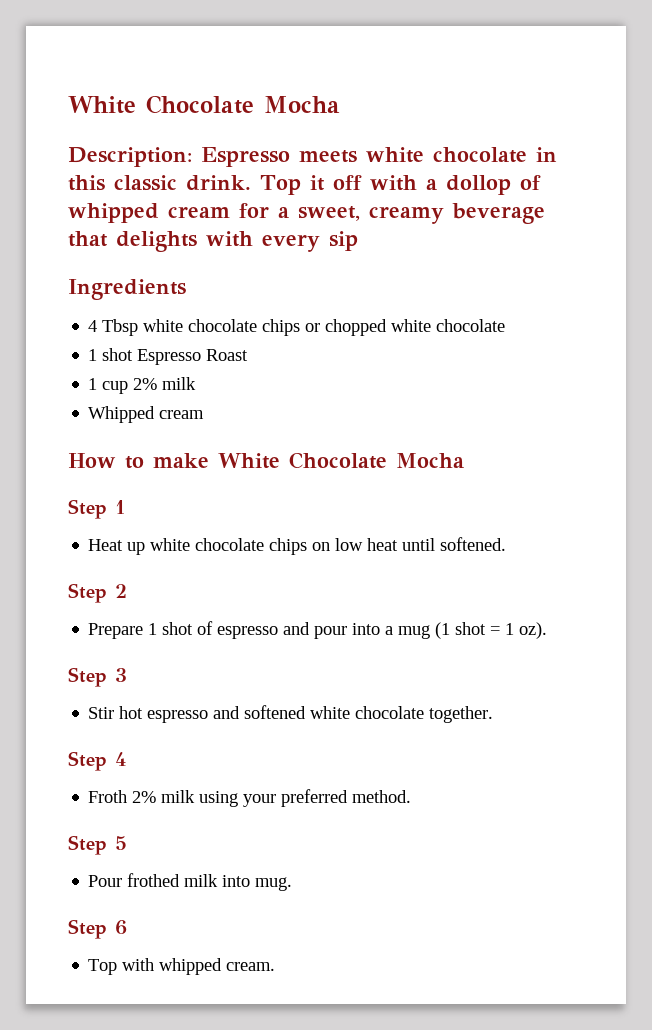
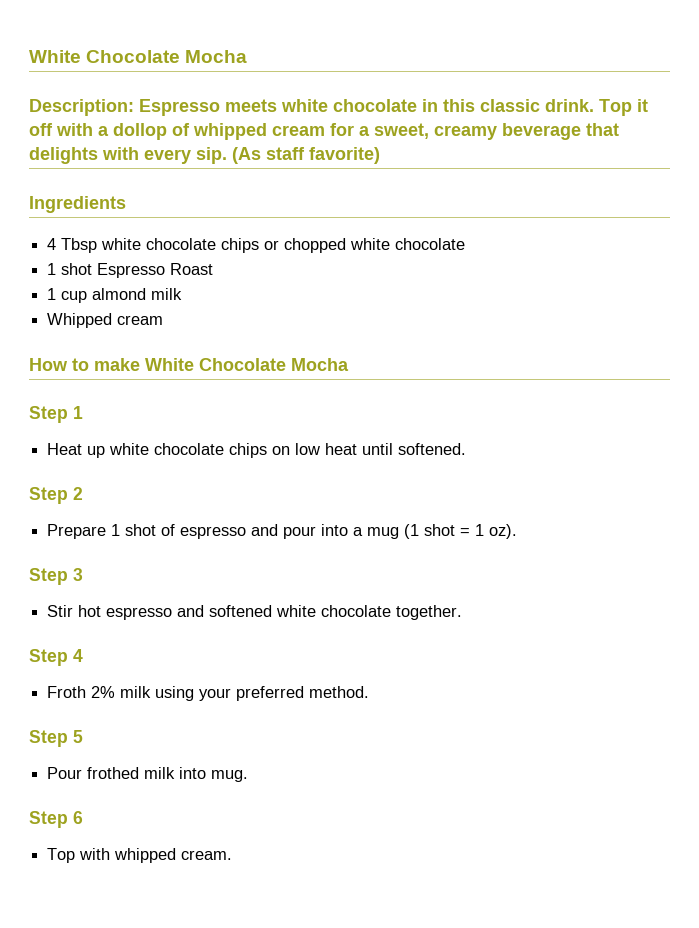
- Top it off with a dollop of whipped cream for a sweet, creamy beverage that delights with every sip
+ Top it off with a dollop of whipped cream for a sweet, creamy beverage that delights with every sip. (As staff favorite)
- 1 cup 2% milk
+ 1 cup almond milk

